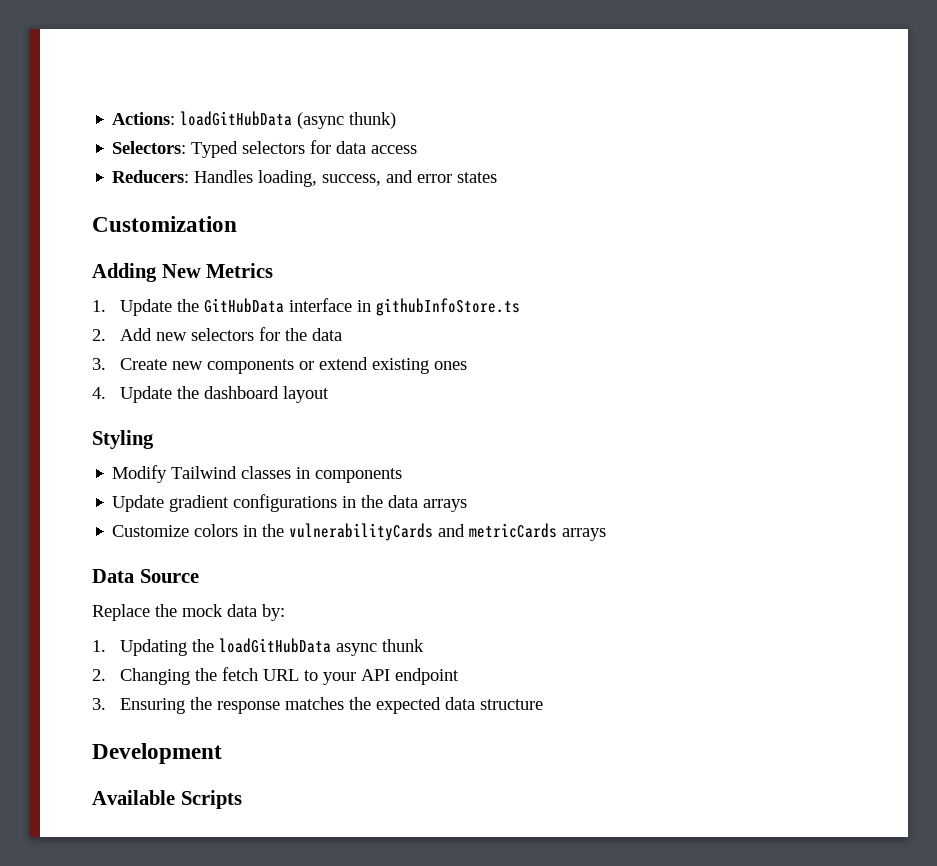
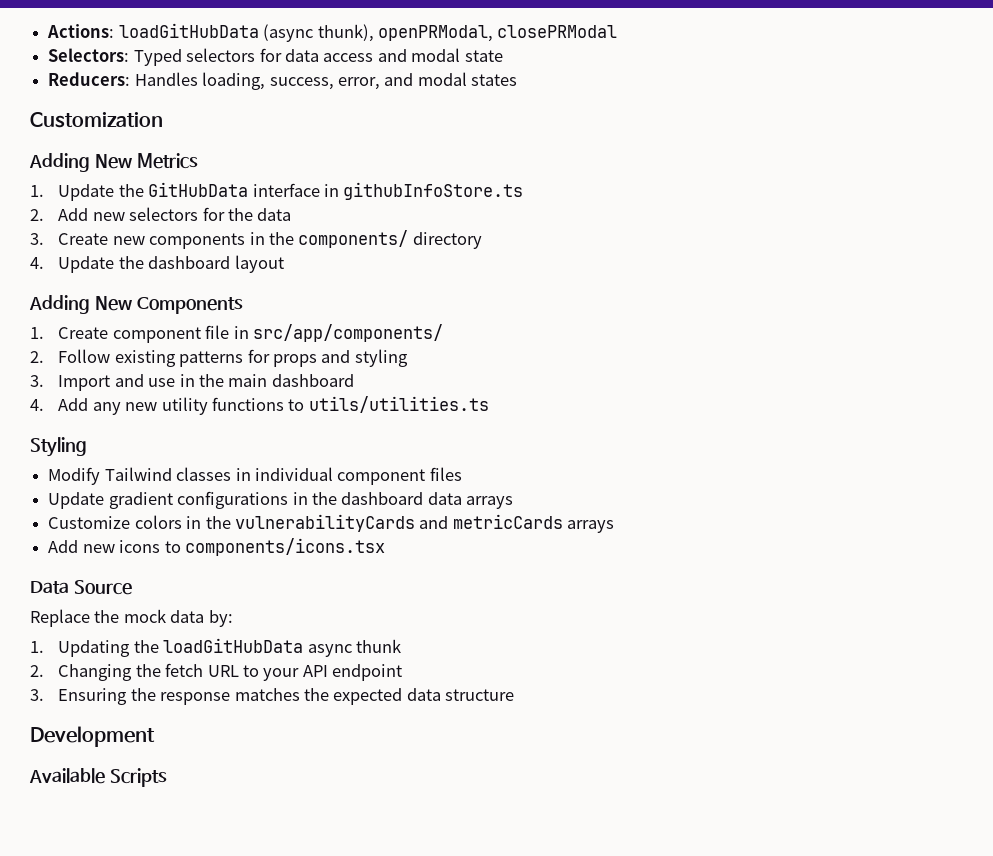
- Actions: loadGitHubData (async thunk)
+ Actions: loadGitHubData (async thunk), openPRModal, closePRModal
- Selectors: Typed selectors for data access
+ Selectors: Typed selectors for data access and modal state
- Reducers: Handles loading, success, and error states
+ Reducers: Handles loading, success, error, and modal states
- 3. Create new components or extend existing ones
+ 3. Create new components in the components/ directory
+ Adding New Components
+ 1. Create component file in src/app/components/
+ 2. Follow existing patterns for props and styling
+ 3. Import and use in the main dashboard
+ 4. Add any new utility functions to utils/utilities.ts
- Modify Tailwind classes in components
+ Modify Tailwind classes in individual component files
- Update gradient configurations in the data arrays
+ Update gradient configurations in the dashboard data arrays
+ Add new icons to components/icons.tsx

